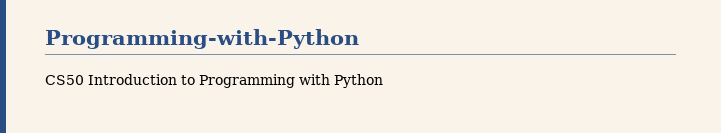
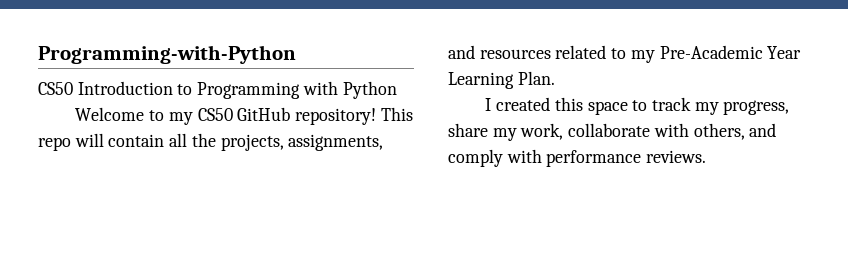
+ Welcome to my CS50 GitHub repository! This repo will contain all the projects, assignments, and resources related to my Pre-Academic Year Learning Plan.
+ I created this space to track my progress, share my work, collaborate with others, and comply with performance reviews.

